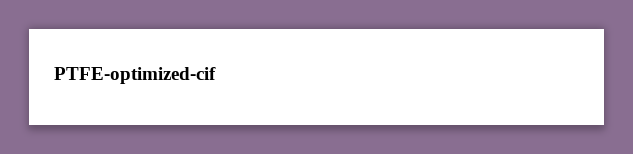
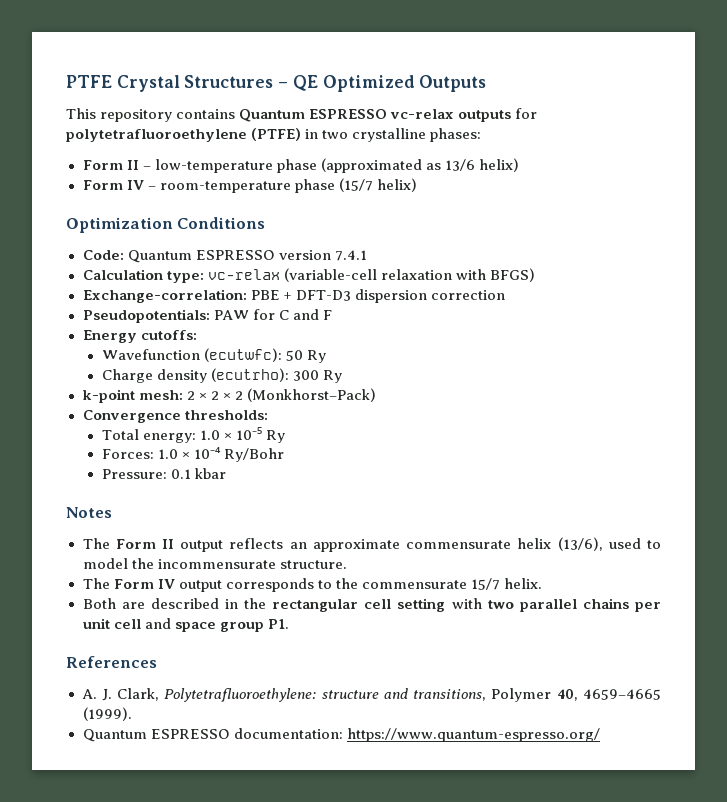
- PTFE-optimized-cif
+ PTFE Crystal Structures – QE Optimized Outputs
+ This repository contains Quantum ESPRESSO vc-relax outputs for polytetrafluoroethylene (PTFE) in two crystalline phases:
+ Form II – low-temperature phase (approximated as 13/6 helix)
+ Form IV – room-temperature phase (15/7 helix)
+ Optimization Conditions
+ Code: Quantum ESPRESSO version 7.4.1
+ Calculation type: vc-relax (variable-cell relaxation with BFGS)
+ Exchange-correlation: PBE + DFT-D3 dispersion correction
+ Pseudopotentials: PAW for C and F
+ Energy cutoffs:
+ Wavefunction (ecutwfc): 50 Ry
+ Charge density (ecutrho): 300 Ry
+ k-point mesh: 2 × 2 × 2 (Monkhorst–Pack)
+ Convergence thresholds:
+ Total energy: 1.0 × 10⁻⁵ Ry
+ Forces: 1.0 × 10⁻⁴ Ry/Bohr
+ Pressure: 0.1 kbar
+ Notes
+ The Form II output reflects an approximate commensurate helix (13/6), used to model the incommensurate structure.
+ The Form IV output corresponds to the commensurate 15/7 helix.
+ Both are described in the rectangular cell setting with two parallel chains per unit cell and space group P1.
+ References
+ A. J. Clark, Polytetrafluoroethylene: structure and transitions, Polymer 40, 4659–4665 (1999).
+ Quantum ESPRESSO documentation: https://www.quantum-espresso.org/

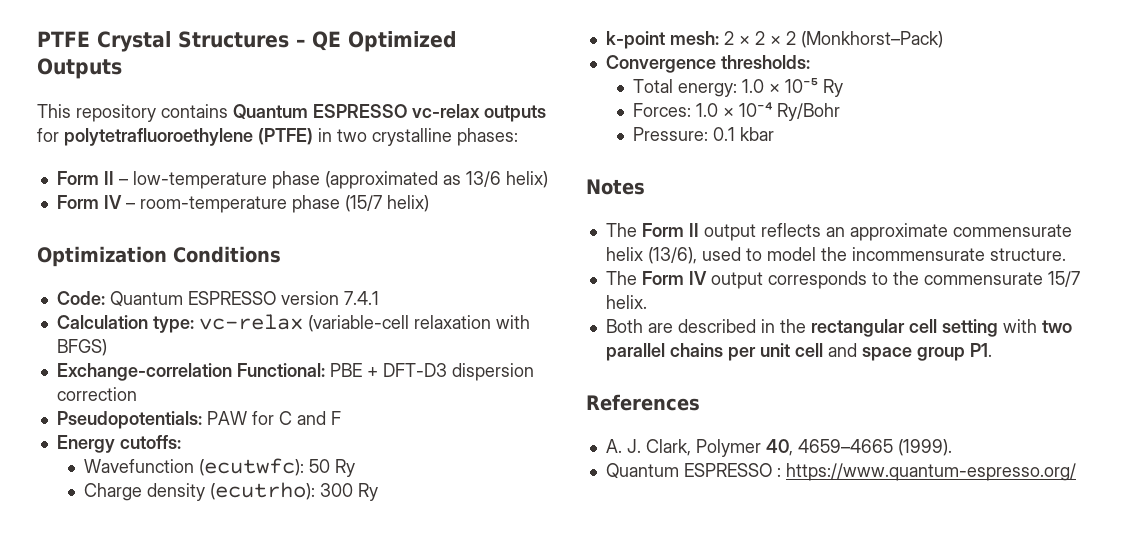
- Exchange-correlation: PBE + DFT-D3 dispersion correction
+ Exchange-correlation Functional: PBE + DFT-D3 dispersion correction
- A. J. Clark, Polytetrafluoroethylene: structure and transitions, Polymer 40, 4659–4665 (1999).
+ A. J. Clark, Polymer 40, 4659–4665 (1999).
- Quantum ESPRESSO documentation: https://www.quantum-espresso.org/
+ Quantum ESPRESSO : https://www.quantum-espresso.org/

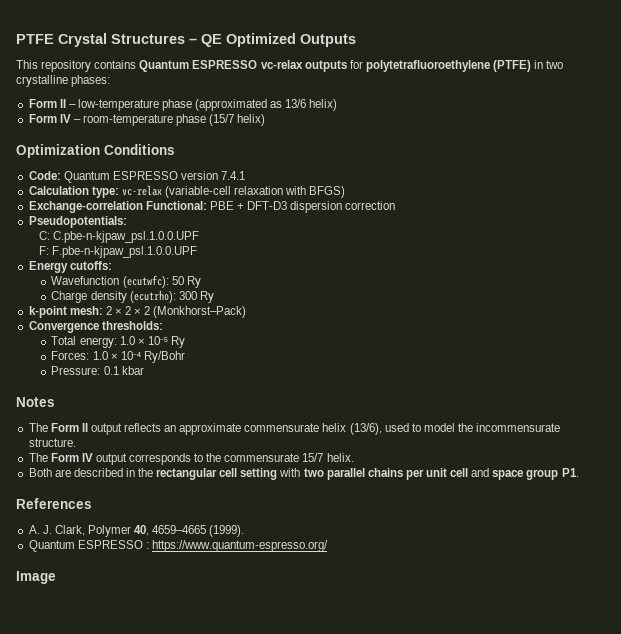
- Pseudopotentials: PAW for C and F
+ Pseudopotentials:
+ C: C.pbe-n-kjpaw_psl.1.0.0.UPF
+ F: F.pbe-n-kjpaw_psl.1.0.0.UPF
+ Image

